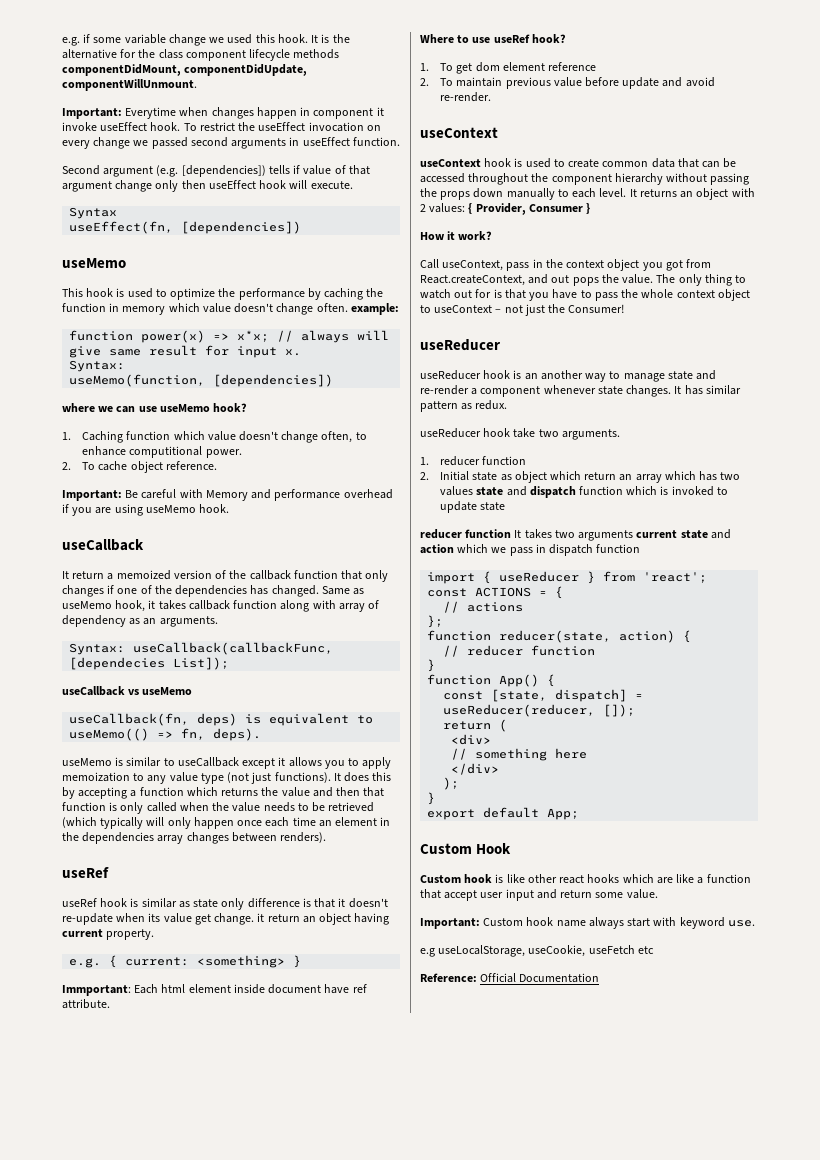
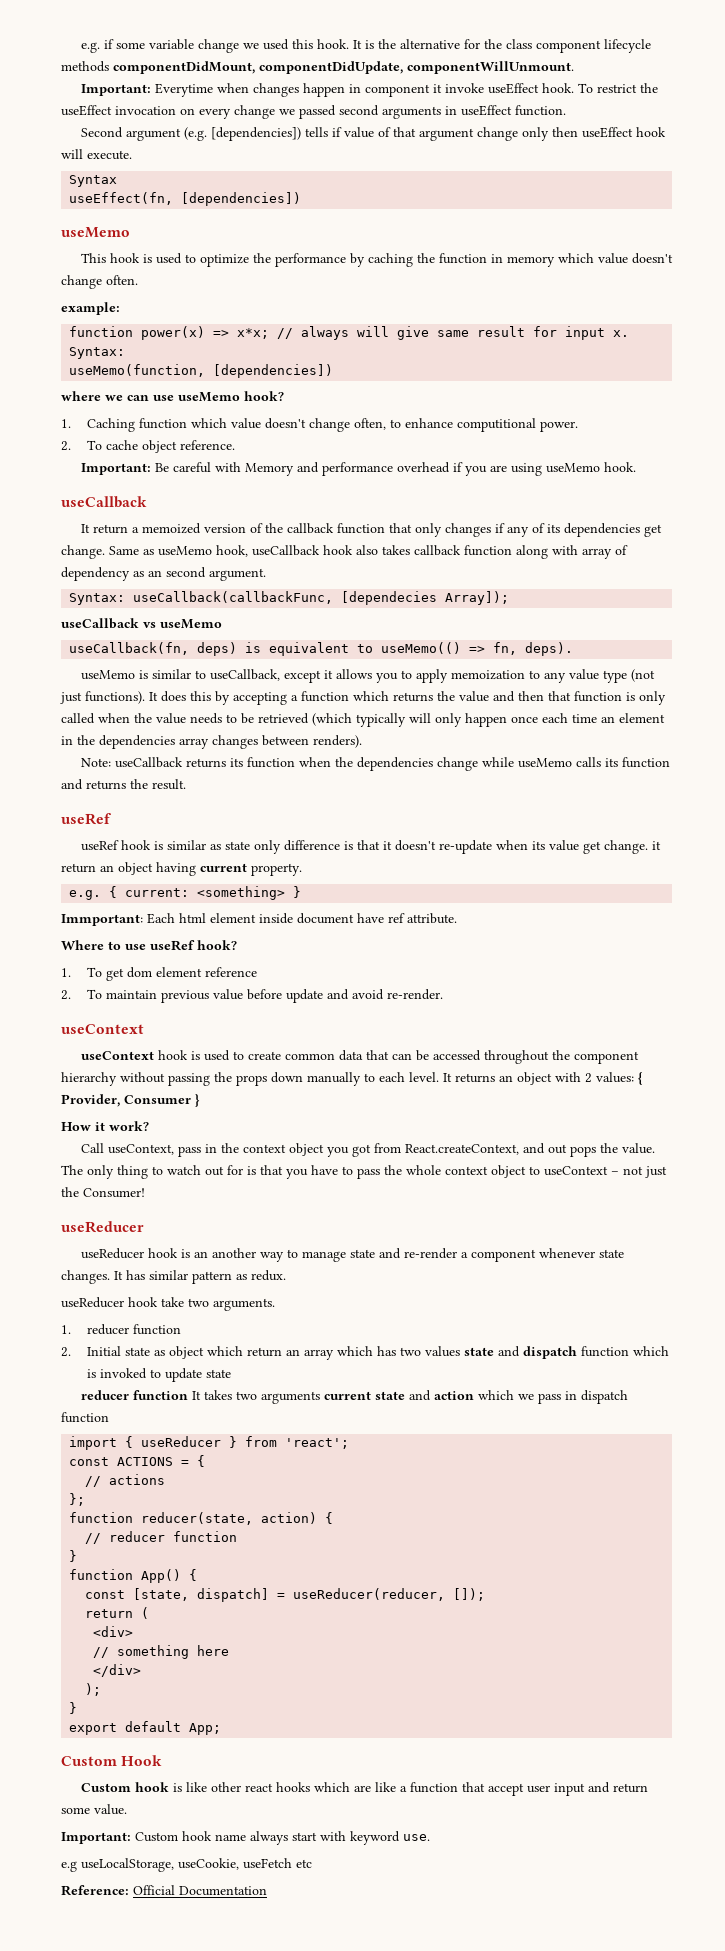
- This hook is used to optimize the performance by caching the function in memory which value doesn't change often. example:
+ This hook is used to optimize the performance by caching the function in memory which value doesn't change often.
+ example:
- It return a memoized version of the callback function that only changes if one of the dependencies has changed.
+ It return a memoized version of the callback function that only changes if any of its dependencies get change.
- Same as useMemo hook, it takes callback function along with array of dependency as an arguments.
+ Same as useMemo hook, useCallback hook also takes callback function along with array of dependency as an second argument.
- Syntax: useCallback(callbackFunc, [dependecies List]);
+ Syntax: useCallback(callbackFunc, [dependecies Array]);
- useMemo is similar to useCallback except it allows you to apply memoization to any value type (not just functions).
+ useMemo is similar to useCallback, except it allows you to apply memoization to any value type (not just functions).
+ Note: useCallback returns its function when the dependencies change while useMemo calls its function and returns the result.

